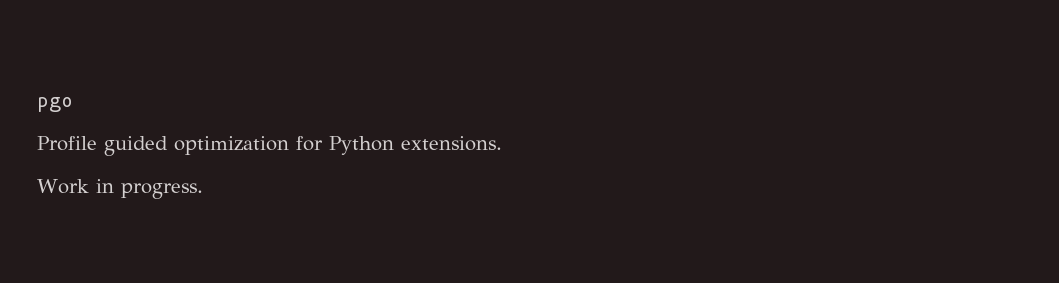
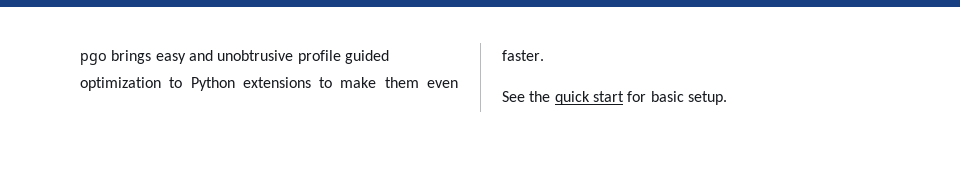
- pgo
- Profile guided optimization for Python extensions.
- Work in progress.
+ pgo brings easy and unobtrusive profile guided optimization to Python extensions to make them even faster.
+ See the quick start for basic setup.

